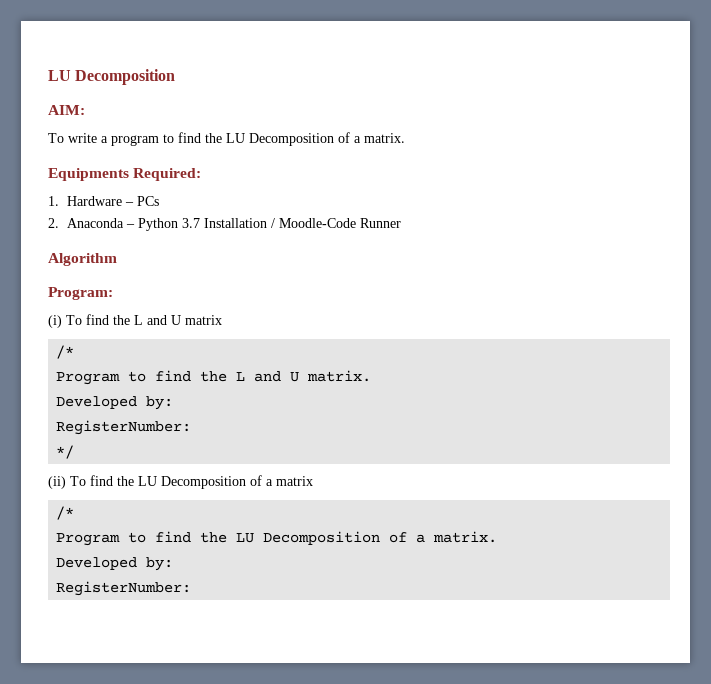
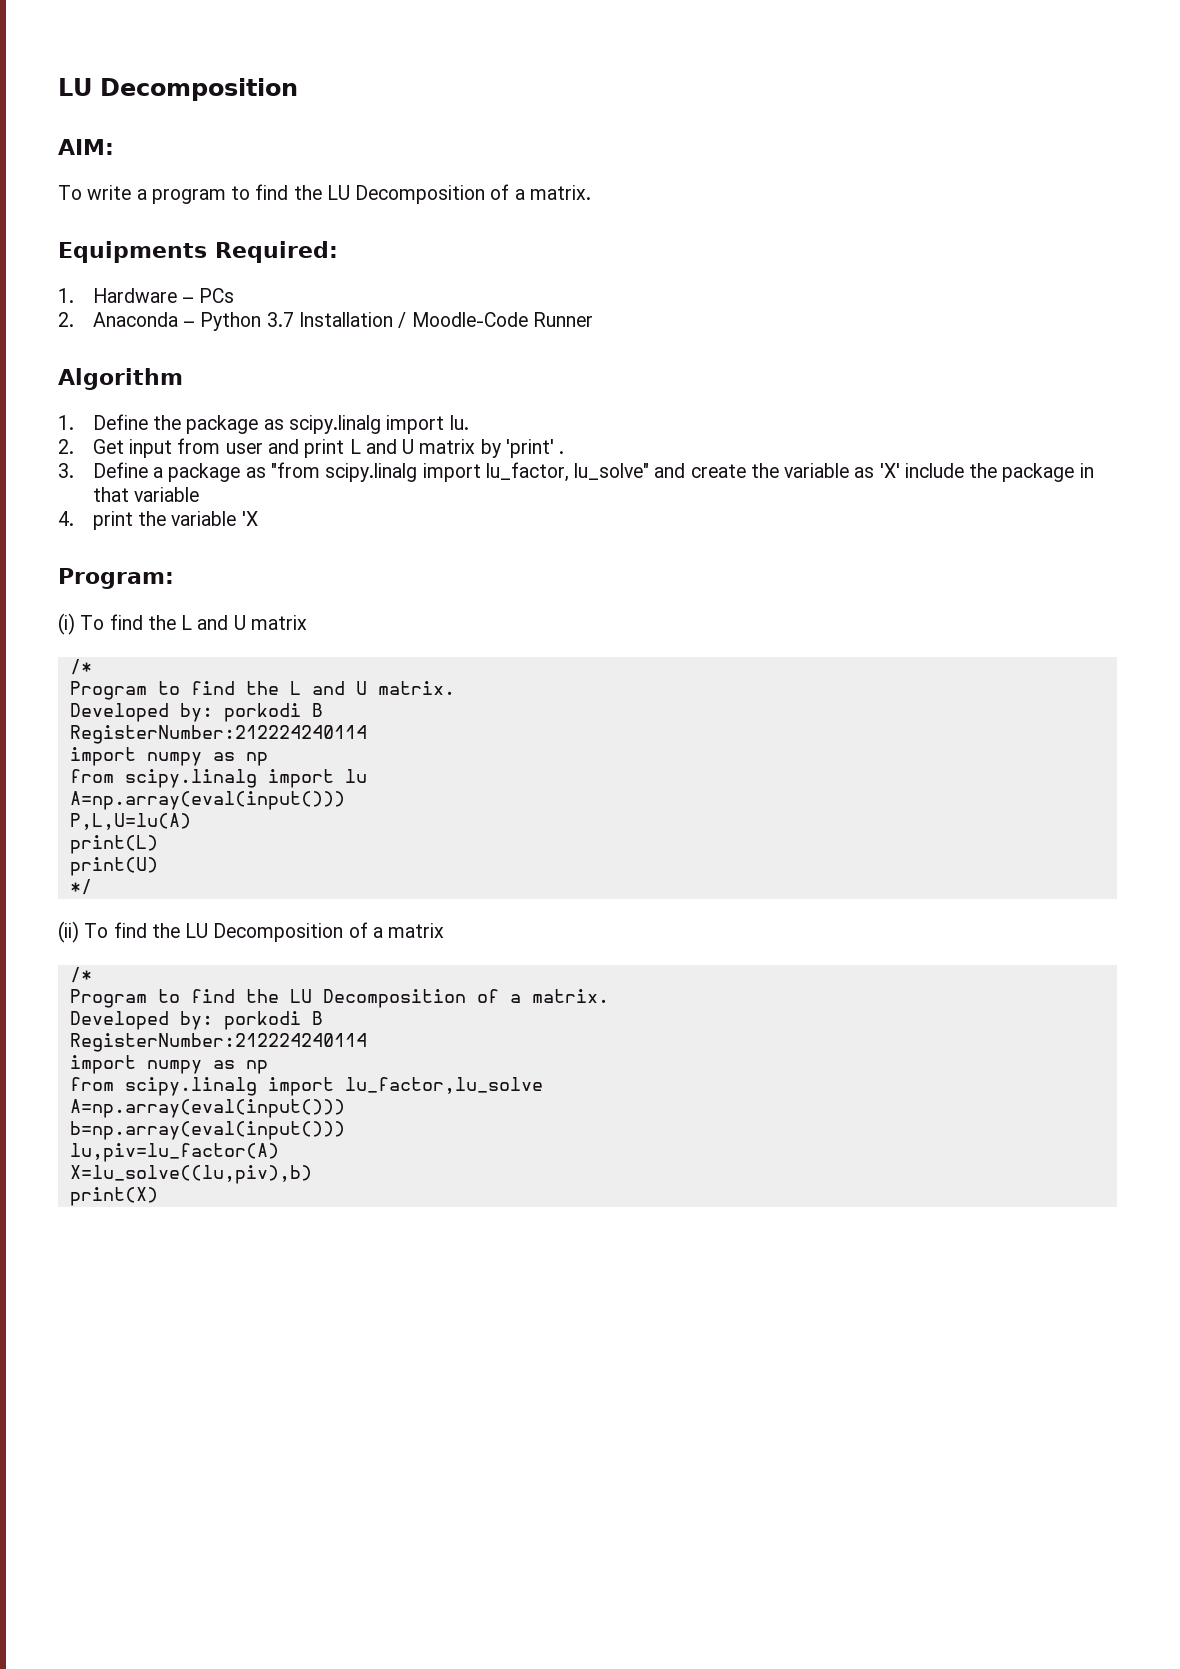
+ 1. Define the package as scipy.linalg import lu.
+ 2. Get input from user and print L and U matrix by 'print' .
+ 3. Define a package as "from scipy.linalg import lu_factor, lu_solve" and create the variable as 'X' include the package in that variable
+ 4. print the variable 'X
  Program to find the L and U matrix.
- Developed by:
- RegisterNumber:
+ Developed by: porkodi B
+ RegisterNumber:212224240114
+ import numpy as np
+ from scipy.linalg import lu
+ A=np.array(eval(input()))
+ P,L,U=lu(A)
+ print(L)
+ print(U)
  Program to find the LU Decomposition of a matrix.
- Developed by:
- RegisterNumber:
+ Developed by: porkodi B
+ RegisterNumber:212224240114
+ import numpy as np
+ from scipy.linalg import lu_factor,lu_solve
+ A=np.array(eval(input()))
+ b=np.array(eval(input()))
+ lu,piv=lu_factor(A)
+ X=lu_solve((lu,piv),b)
+ print(X)

